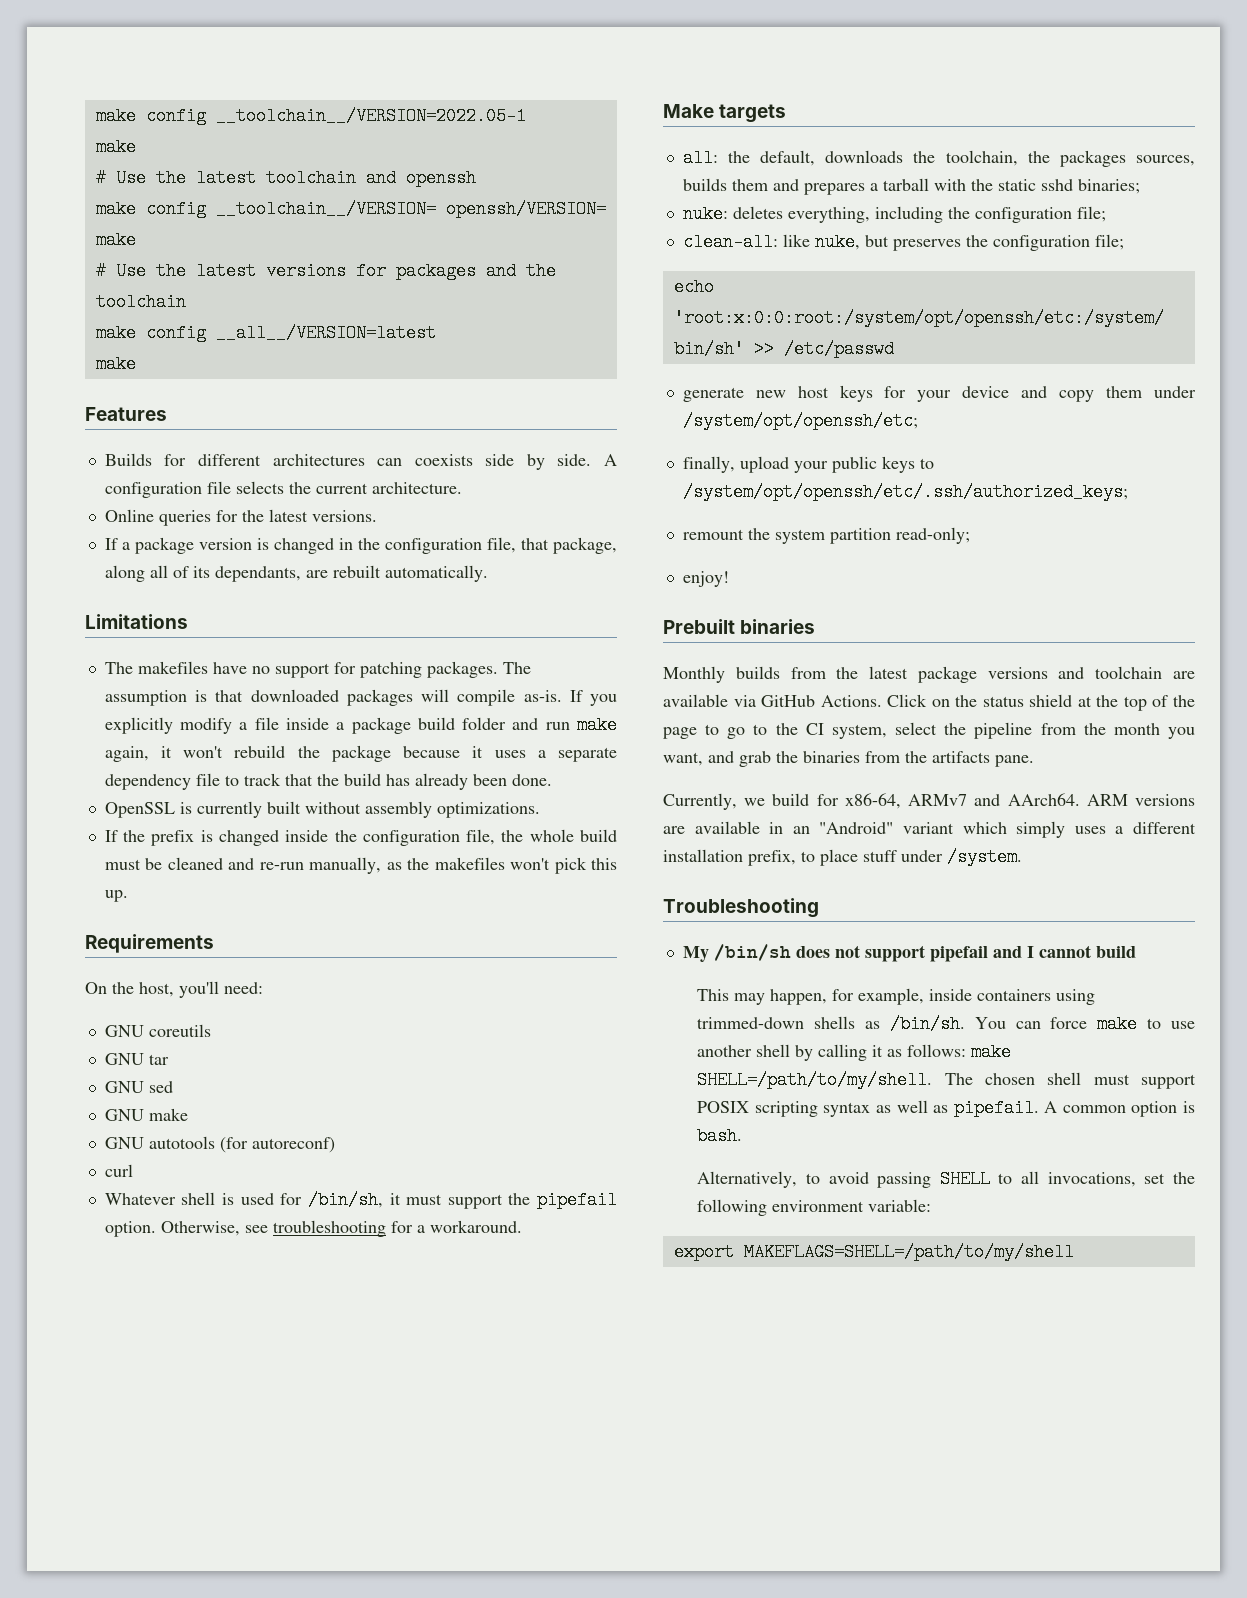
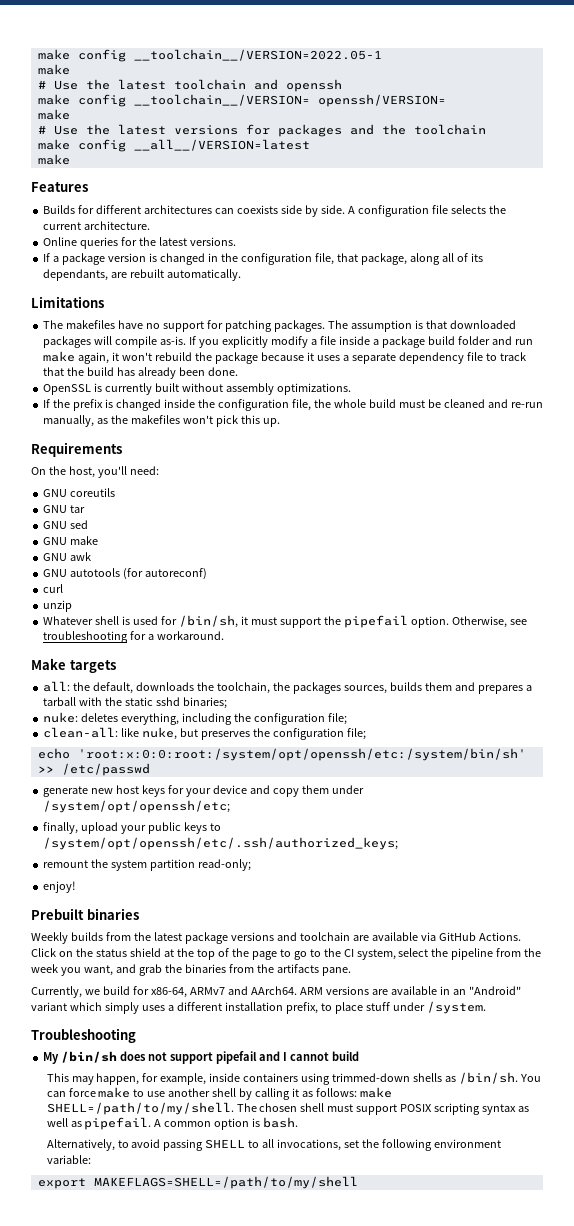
+ GNU awk
+ unzip
- Monthly builds from the latest package versions and toolchain are available via GitHub Actions.
+ Weekly builds from the latest package versions and toolchain are available via GitHub Actions.
- Click on the status shield at the top of the page to go to the CI system, select the pipeline from the month you want, and grab the binaries from the artifacts pane.
+ Click on the status shield at the top of the page to go to the CI system, select the pipeline from the week you want, and grab the binaries from the artifacts pane.

